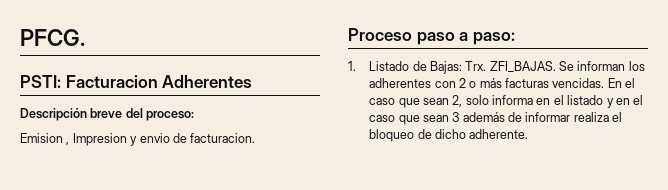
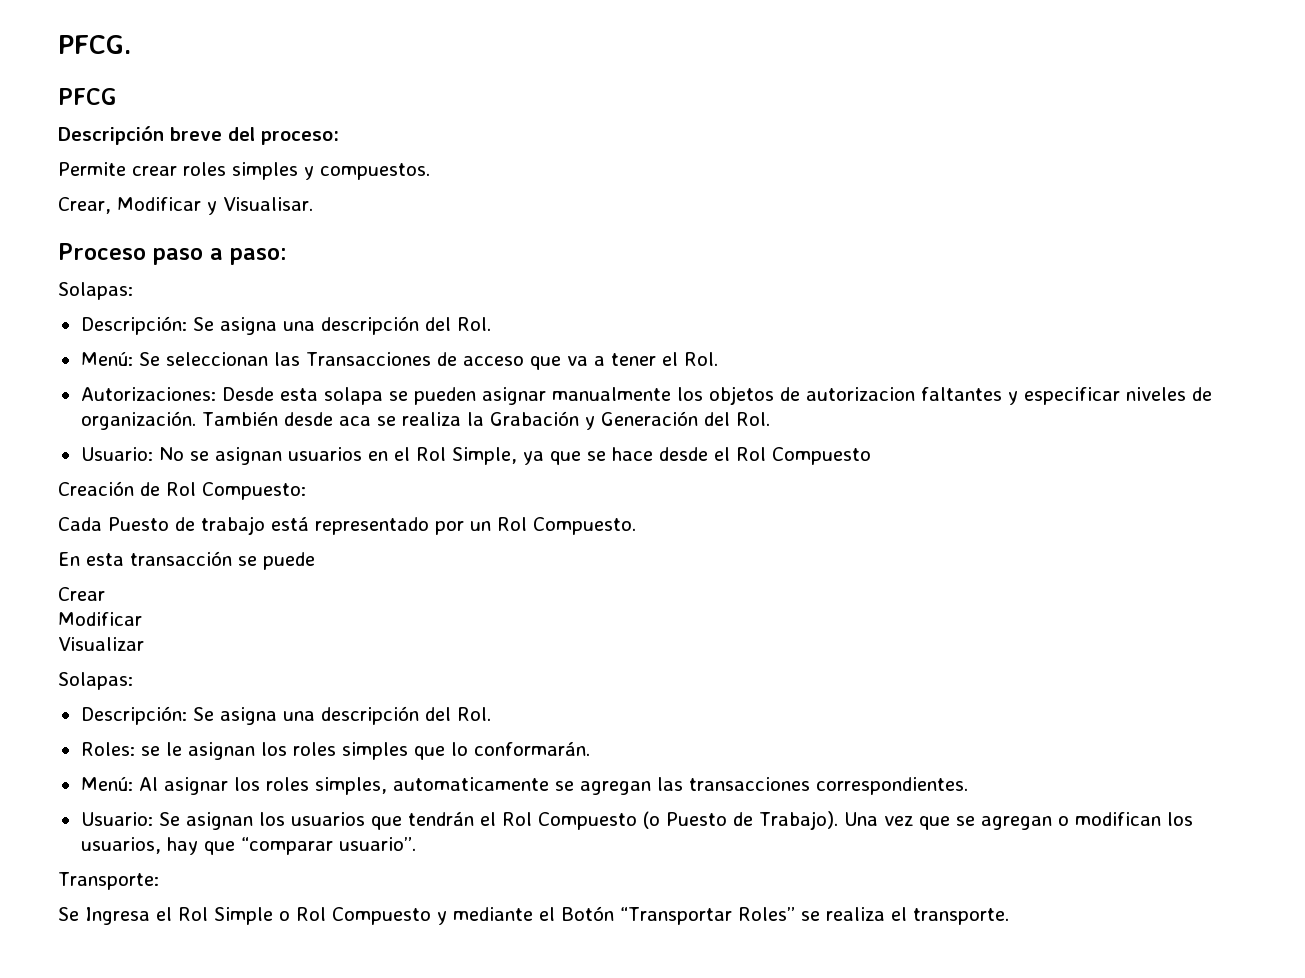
- PSTI: Facturacion Adherentes
+ PFCG
- Emision , Impresion y envio de facturacion.
+ Permite crear roles simples y compuestos.
+ Crear, Modificar y Visualisar.
  Proceso paso a paso:
- 1. Listado de Bajas: Trx. ZFI_BAJAS. Se informan los adherentes con 2 o más facturas vencidas. En el caso que sean 2, solo informa en el listado y en el caso que sean 3 además de informar realiza el bloqueo de dicho adherente.
+ Solapas:
+ Descripción: Se asigna una descripción del Rol.
+ Menú: Se seleccionan las Transacciones de acceso que va a tener el Rol.
+ Autorizaciones: Desde esta solapa se pueden asignar manualmente los objetos de autorizacion faltantes y especificar niveles de organización. También desde aca se realiza la Grabación y Generación del Rol.
+ Usuario: No se asignan usuarios en el Rol Simple, ya que se hace desde el Rol Compuesto
+ Creación de Rol Compuesto:
+ Cada Puesto de trabajo está representado por un Rol Compuesto.
+ En esta transacción se puede
+ Crear
+ Modificar
+ Visualizar
+ Solapas:
+ Descripción: Se asigna una descripción del Rol.
+ Roles: se le asignan los roles simples que lo conformarán.
+ Menú: Al asignar los roles simples, automaticamente se agregan las transacciones correspondientes.
+ Usuario: Se asignan los usuarios que tendrán el Rol Compuesto (o Puesto de Trabajo). Una vez que se agregan o modifican los usuarios, hay que “comparar usuario”.
+ Transporte:
+ Se Ingresa el Rol Simple o Rol Compuesto y mediante el Botón “Transportar Roles” se realiza el transporte.

